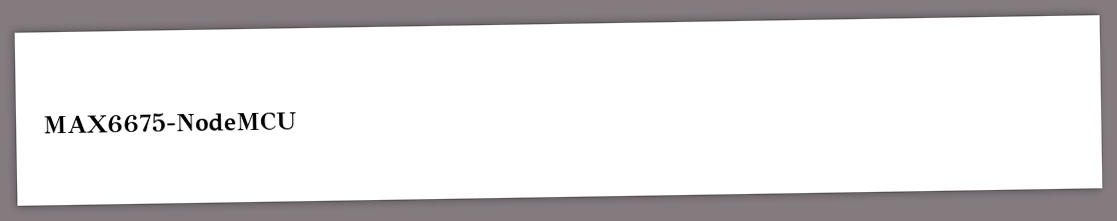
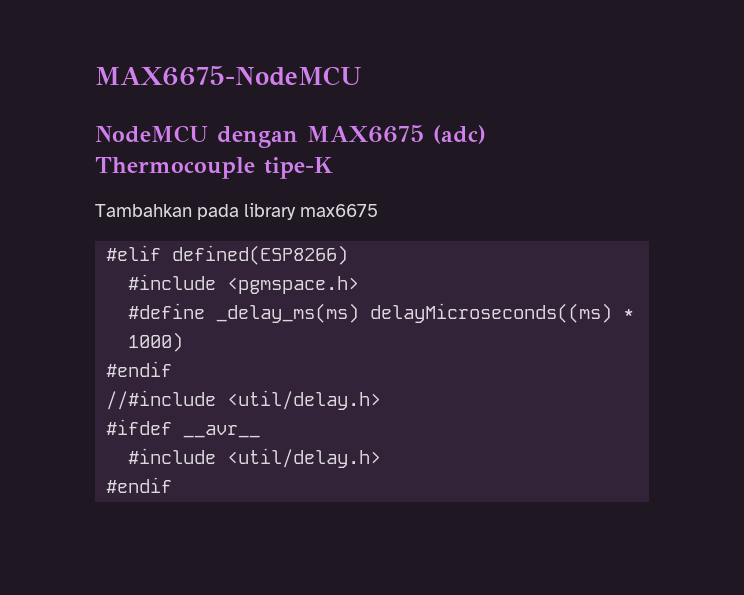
+ NodeMCU dengan MAX6675 (adc) Thermocouple tipe-K
+ Tambahkan pada library max6675
+ #elif defined(ESP8266)
+ #include <pgmspace.h>
+ #define _delay_ms(ms) delayMicroseconds((ms) * 1000)
+ #endif
+ //#include <util/delay.h>
+ #ifdef __avr__
+ #include <util/delay.h>
+ #endif

